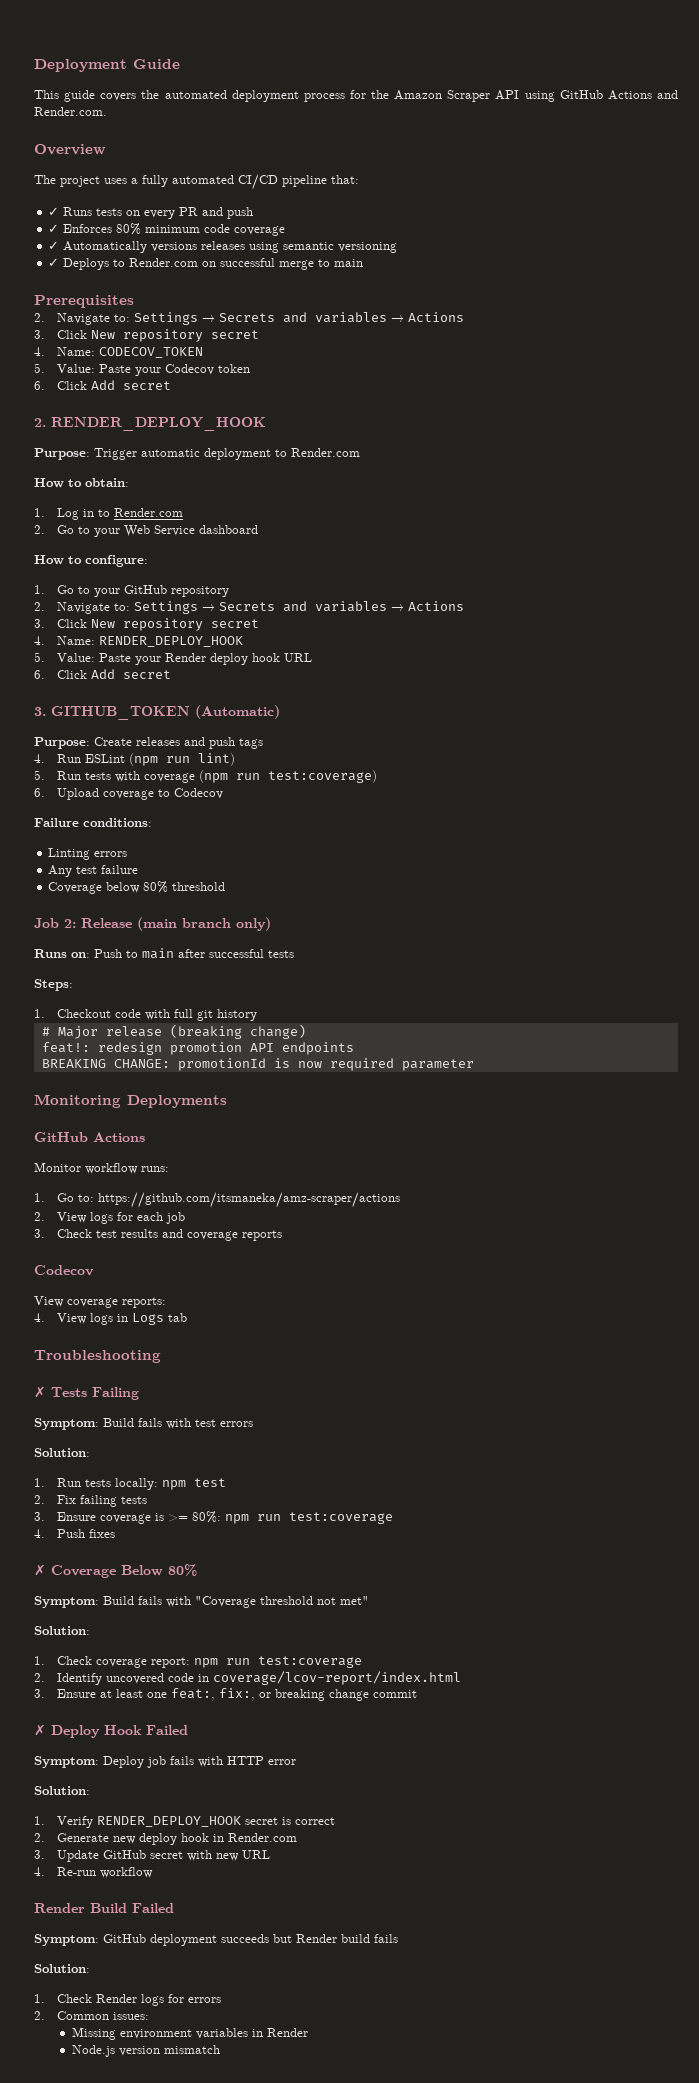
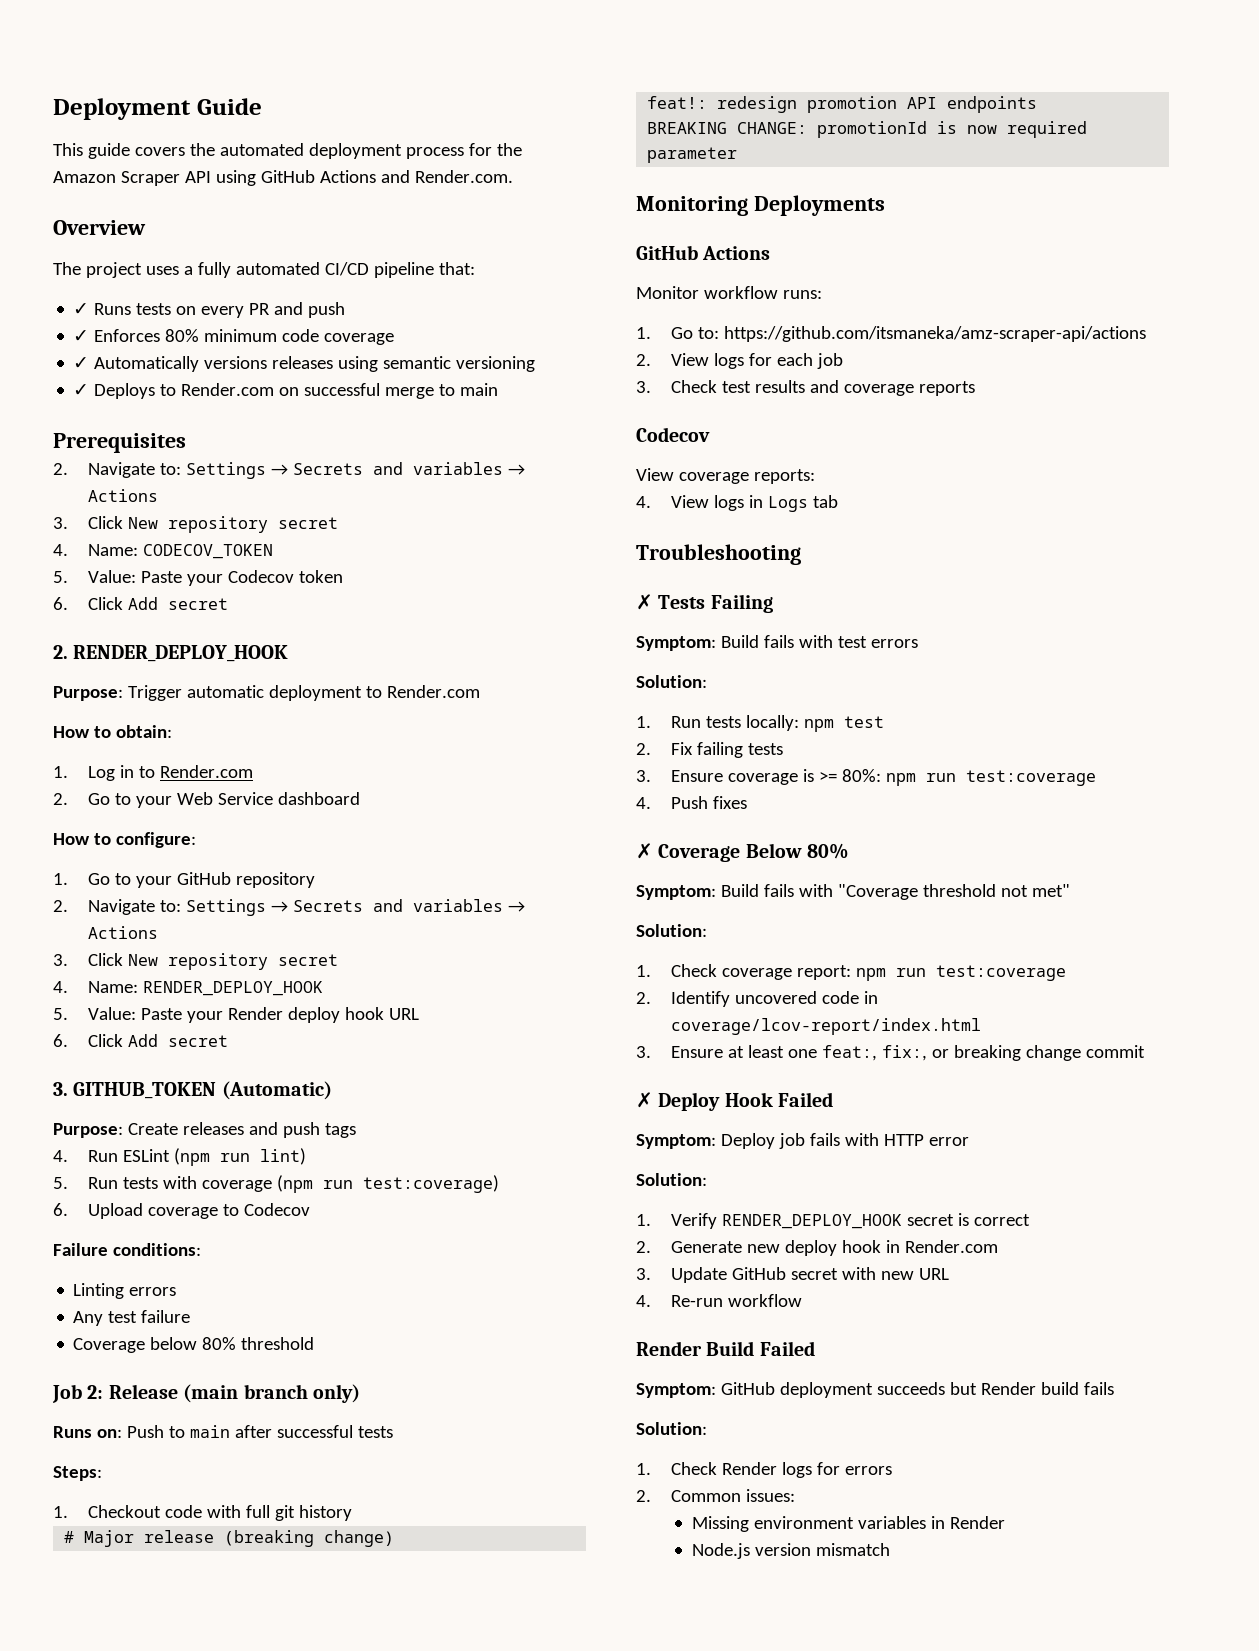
- 1. Go to: https://github.com/itsmaneka/amz-scraper/actions
+ 1. Go to: https://github.com/itsmaneka/amz-scraper-api/actions

